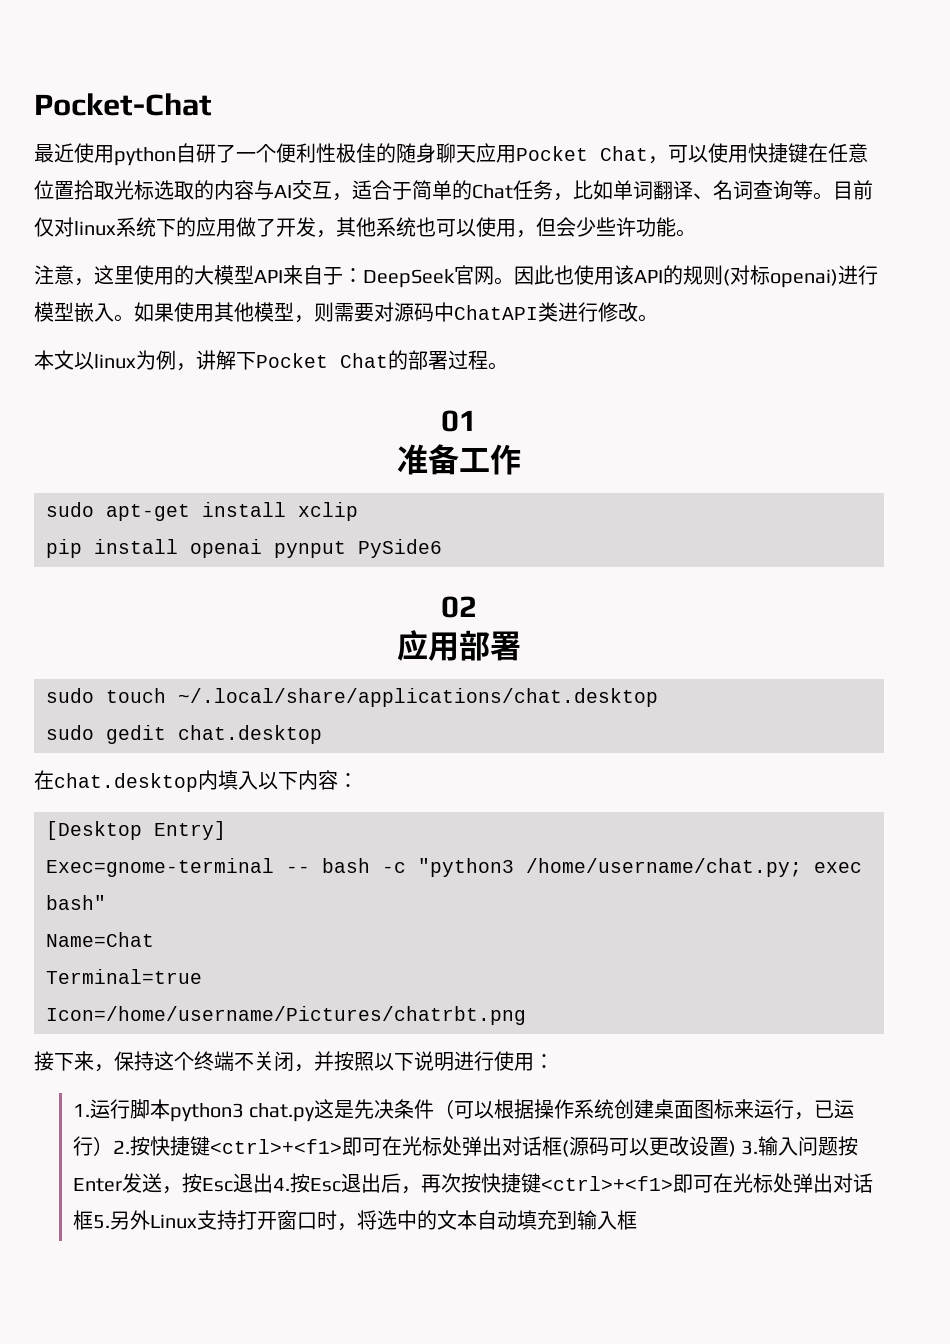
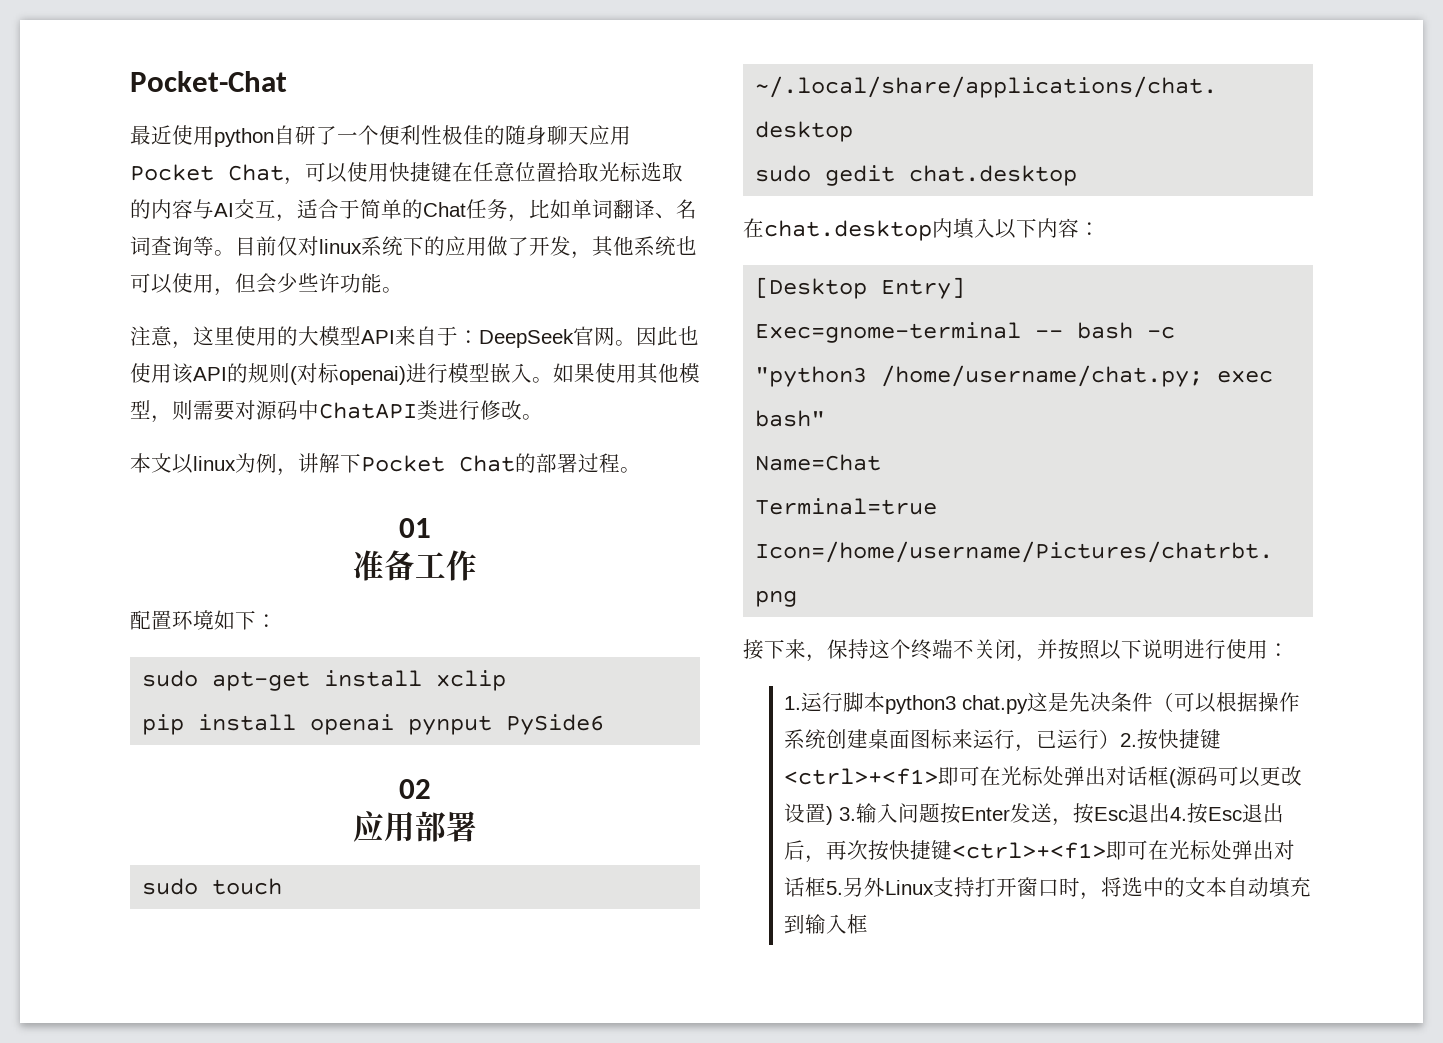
+ 配置环境如下：

